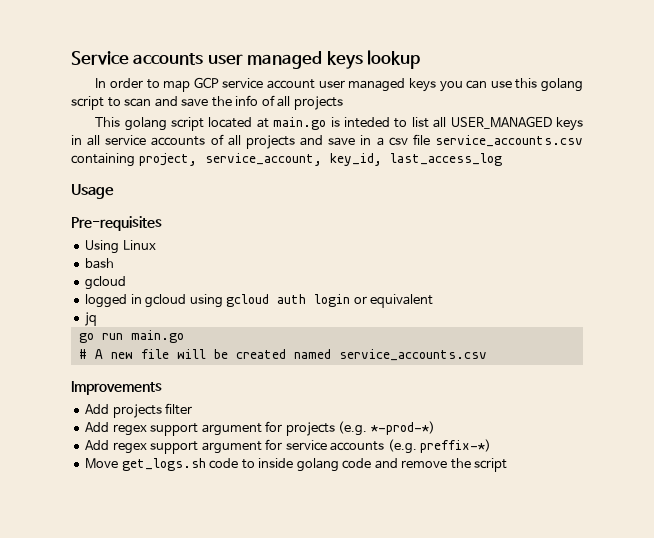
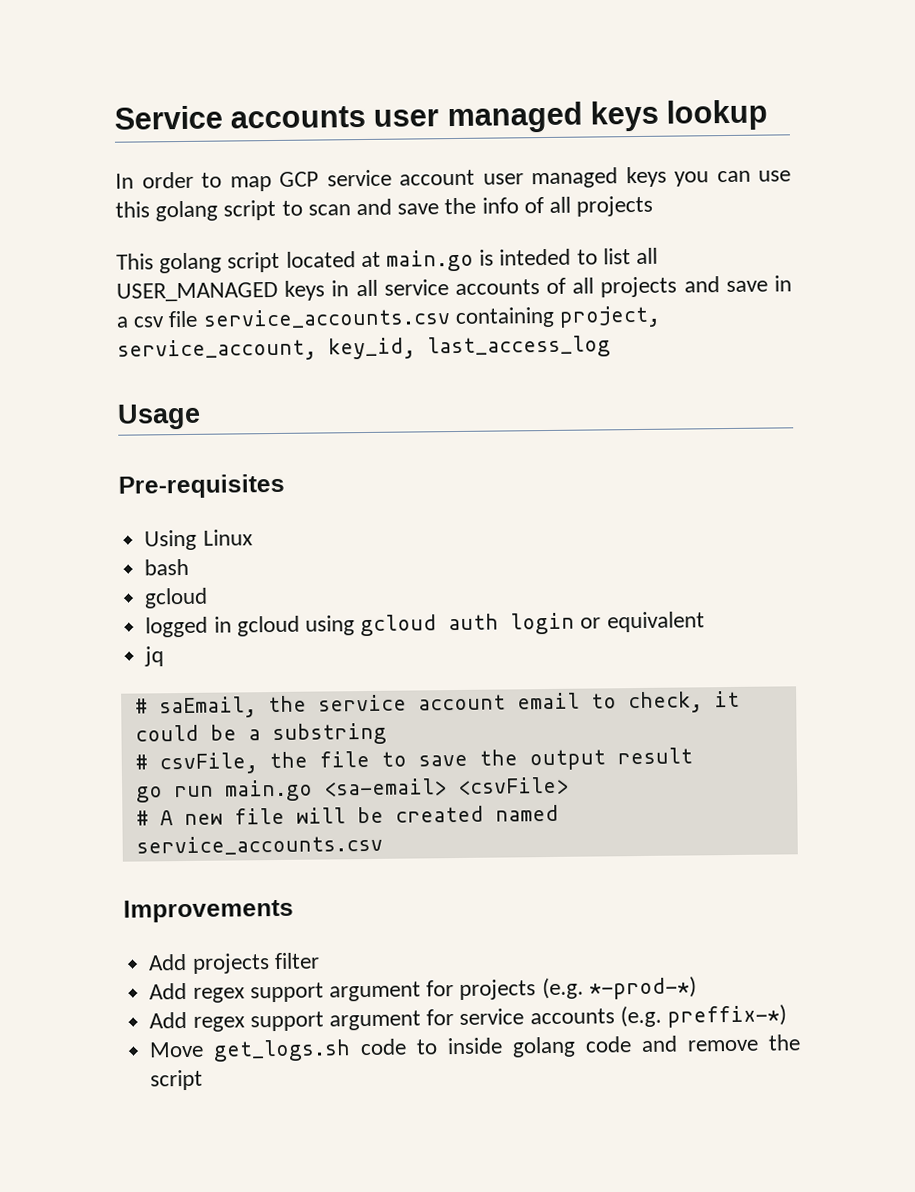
+ # saEmail, the service account email to check, it could be a substring
+ # csvFile, the file to save the output result
- go run main.go
+ go run main.go <sa-email> <csvFile>

